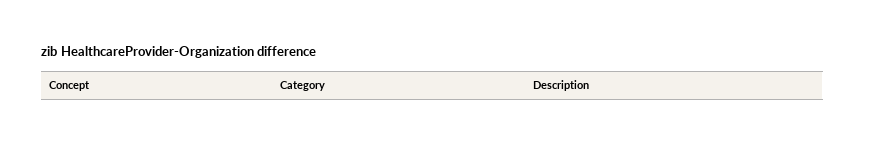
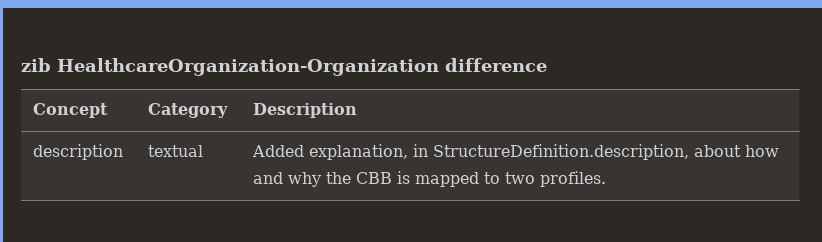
- zib HealthcareProvider-Organization difference
+ zib HealthcareOrganization-Organization difference
+ description | textual | Added explanation, in StructureDefinition.description, about how and why the CBB is mapped to two profiles.

